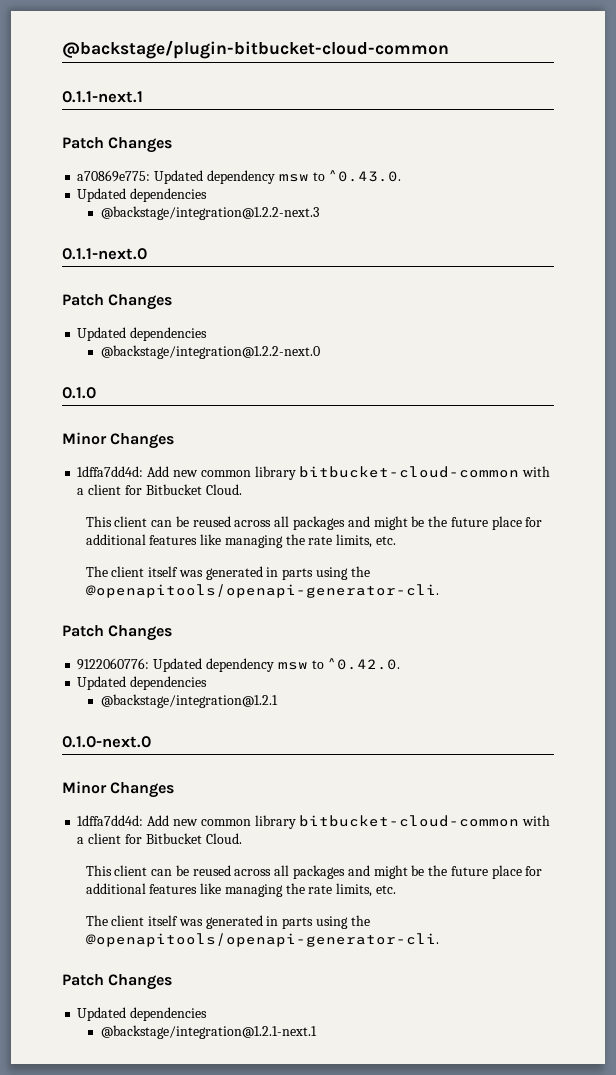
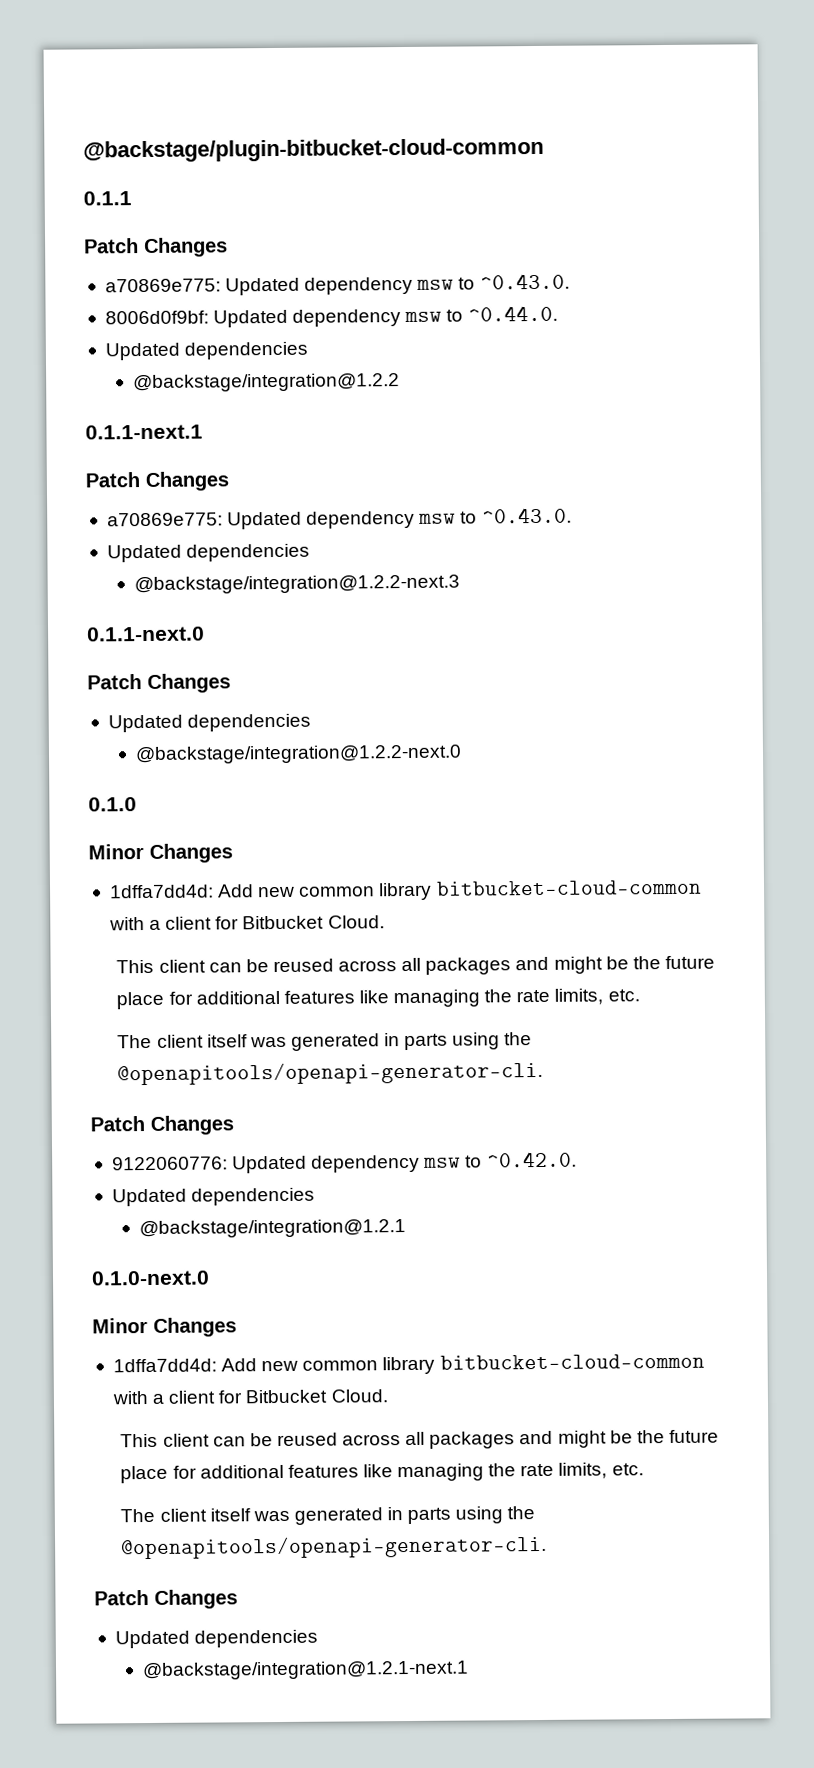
+ 0.1.1
+ Patch Changes
+ a70869e775: Updated dependency msw to ^0.43.0.
+ 8006d0f9bf: Updated dependency msw to ^0.44.0.
+ Updated dependencies
+ @backstage/integration@1.2.2

